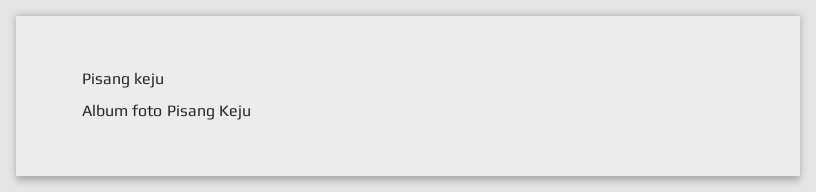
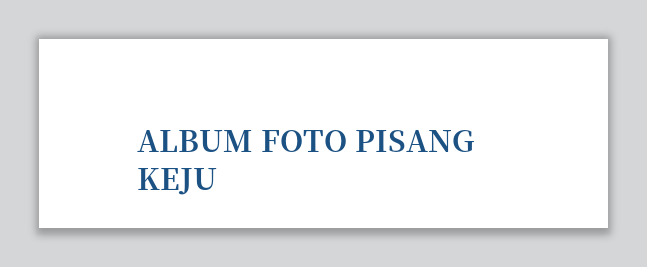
- Pisang keju
- Album foto Pisang Keju
+ ALBUM FOTO PISANG KEJU

